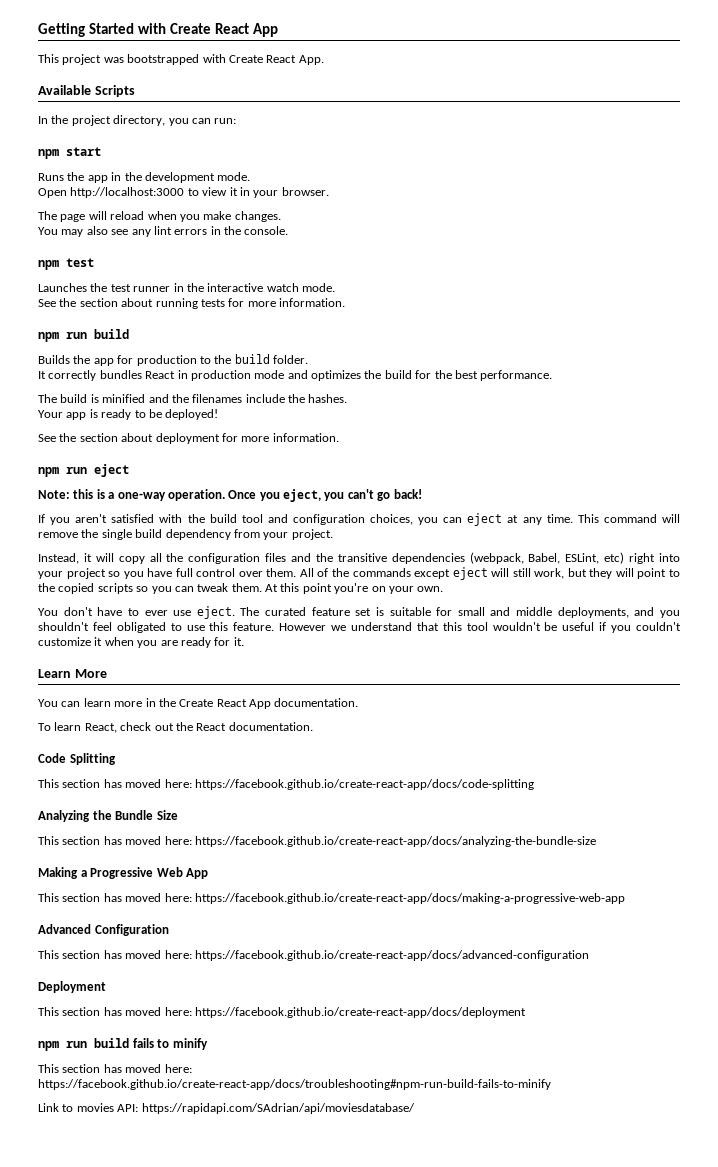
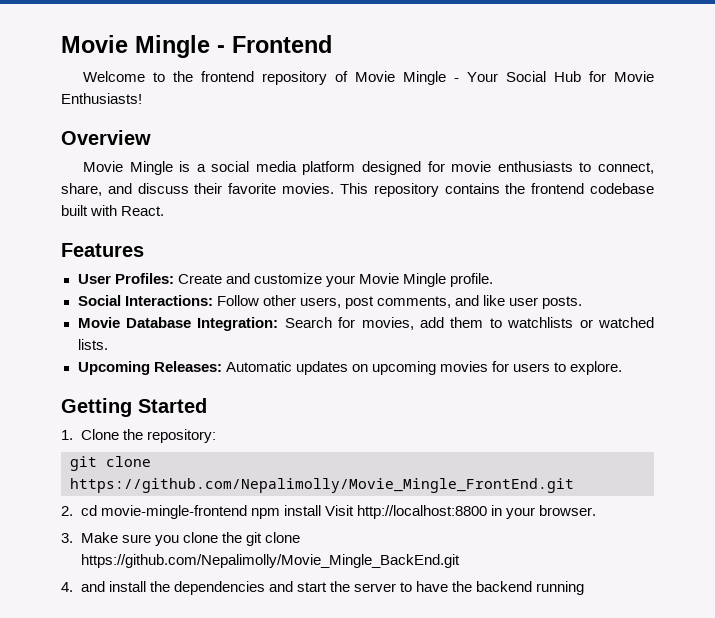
- Getting Started with Create React App
- This project was bootstrapped with Create React App.
- Available Scripts
- In the project directory, you can run:
- npm start
- Runs the app in the development mode.
- Open http://localhost:3000 to view it in your browser.
- The page will reload when you make changes.
- You may also see any lint errors in the console.
- npm test
- Launches the test runner in the interactive watch mode.
- See the section about running tests for more information.
- npm run build
- Builds the app for production to the build folder.
- It correctly bundles React in production mode and optimizes the build for the best performance.
- The build is minified and the filenames include the hashes.
- Your app is ready to be deployed!
- See the section about deployment for more information.
- npm run eject
- Note: this is a one-way operation. Once you eject, you can't go back!
- If you aren't satisfied with the build tool and configuration choices, you can eject at any time. This command will remove the single build dependency from your project.
- Instead, it will copy all the configuration files and the transitive dependencies (webpack, Babel, ESLint, etc) right into your project so you have full control over them. All of the commands except eject will still work, but they will point to the copied scripts so you can tweak them. At this point you're on your own.
- You don't have to ever use eject. The curated feature set is suitable for small and middle deployments, and you shouldn't feel obligated to use this feature. However we understand that this tool wouldn't be useful if you couldn't customize it when you are ready for it.
- Learn More
- You can learn more in the Create React App documentation.
- To learn React, check out the React documentation.
- Code Splitting
- This section has moved here: https://facebook.github.io/create-react-app/docs/code-splitting
- Analyzing the Bundle Size
- This section has moved here: https://facebook.github.io/create-react-app/docs/analyzing-the-bundle-size
- Making a Progressive Web App
- This section has moved here: https://facebook.github.io/create-react-app/docs/making-a-progressive-web-app
- Advanced Configuration
- This section has moved here: https://facebook.github.io/create-react-app/docs/advanced-configuration
- Deployment
- This section has moved here: https://facebook.github.io/create-react-app/docs/deployment
- npm run build fails to minify
- This section has moved here: https://facebook.github.io/create-react-app/docs/troubleshooting#npm-run-build-fails-to-minify
- Link to movies API: https://rapidapi.com/SAdrian/api/moviesdatabase/
+ Movie Mingle - Frontend
+ Welcome to the frontend repository of Movie Mingle - Your Social Hub for Movie Enthusiasts!
+ Overview
+ Movie Mingle is a social media platform designed for movie enthusiasts to connect, share, and discuss their favorite movies. This repository contains the frontend codebase built with React.
+ Features
+ User Profiles: Create and customize your Movie Mingle profile.
+ Social Interactions: Follow other users, post comments, and like user posts.
+ Movie Database Integration: Search for movies, add them to watchlists or watched lists.
+ Upcoming Releases: Automatic updates on upcoming movies for users to explore.
+ Getting Started
+ 1. Clone the repository:
+ git clone https://github.com/Nepalimolly/Movie_Mingle_FrontEnd.git
+ 2. cd movie-mingle-frontend npm install Visit http://localhost:8800 in your browser.
+ 3. Make sure you clone the git clone https://github.com/Nepalimolly/Movie_Mingle_BackEnd.git
+ 4. and install the dependencies and start the server to have the backend running

